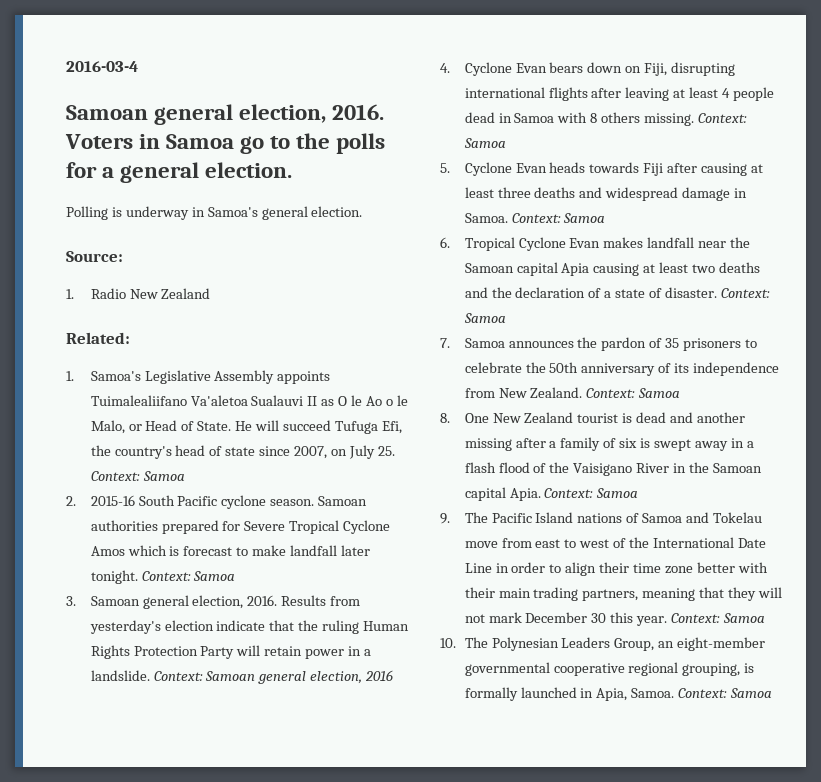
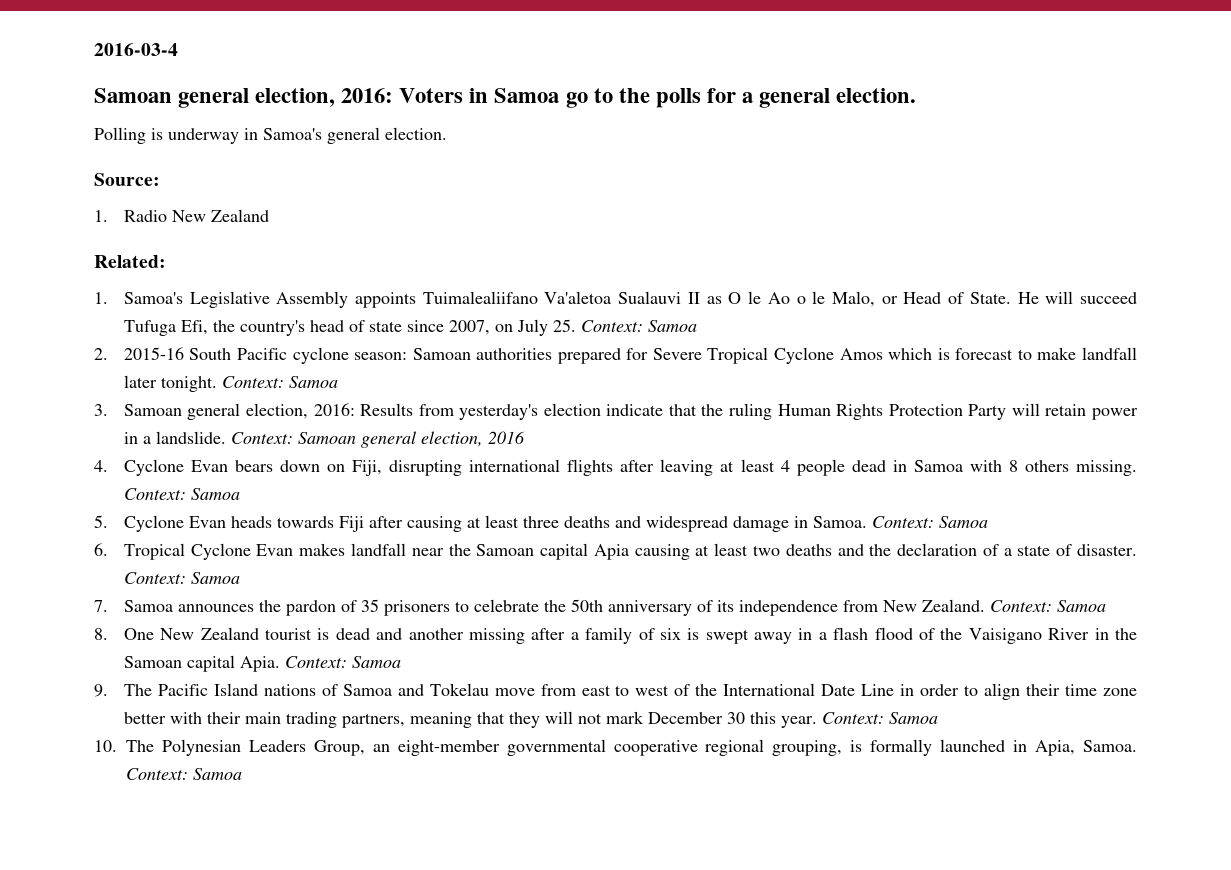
- Samoan general election, 2016. Voters in Samoa go to the polls for a general election.
+ Samoan general election, 2016: Voters in Samoa go to the polls for a general election.
- 2. 2015-16 South Pacific cyclone season. Samoan authorities prepared for Severe Tropical Cyclone Amos which is forecast to make landfall later tonight.
+ 2. 2015-16 South Pacific cyclone season: Samoan authorities prepared for Severe Tropical Cyclone Amos which is forecast to make landfall later tonight.
- 3. Samoan general election, 2016. Results from yesterday's election indicate that the ruling Human Rights Protection Party will retain power in a landslide.
+ 3. Samoan general election, 2016: Results from yesterday's election indicate that the ruling Human Rights Protection Party will retain power in a landslide.

